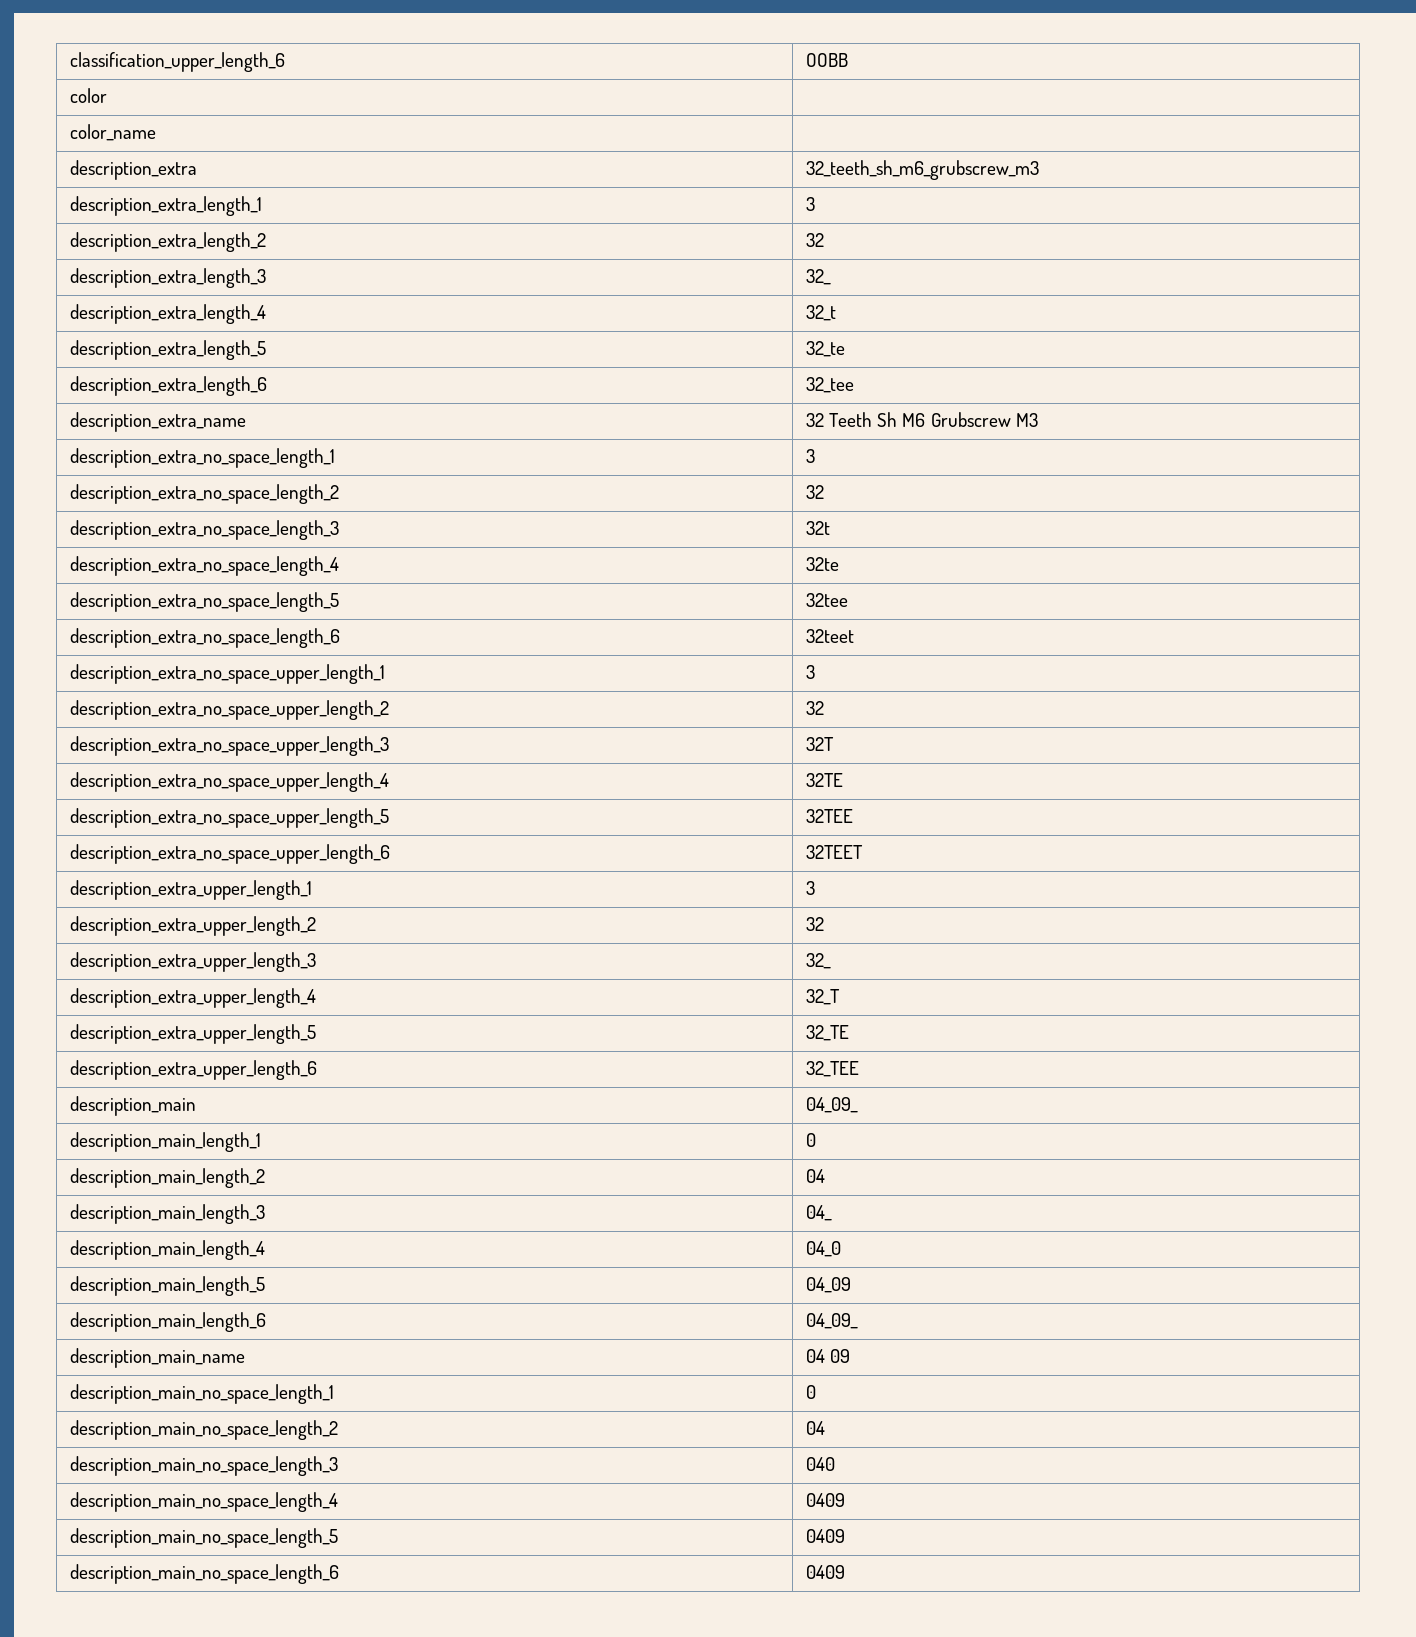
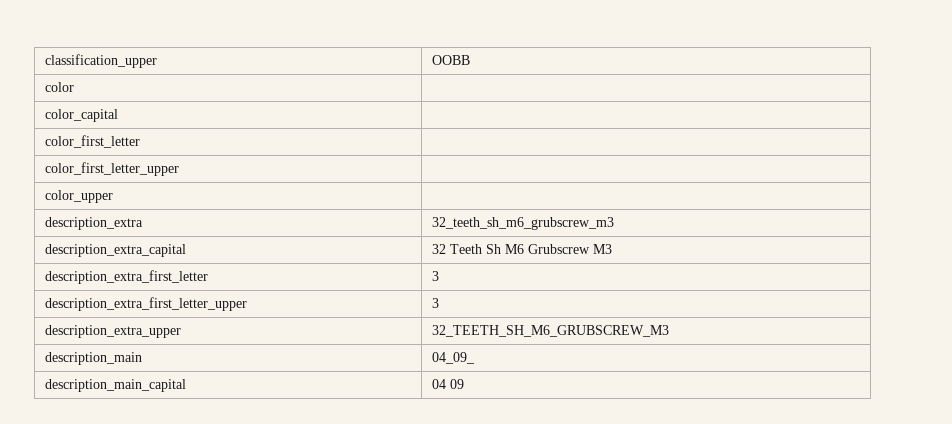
- classification_upper_length_6 | OOBB
+ classification_upper | OOBB
- color_name |
+ color_capital |
+ color_first_letter |
+ color_first_letter_upper |
+ color_upper |
  description_extra | 32_teeth_sh_m6_grubscrew_m3
- description_extra_length_1 | 3
- description_extra_length_2 | 32
- description_extra_length_3 | 32_
- description_extra_length_4 | 32_t
- description_extra_length_5 | 32_te
- description_extra_length_6 | 32_tee
- description_extra_name | 32 Teeth Sh M6 Grubscrew M3
+ description_extra_capital | 32 Teeth Sh M6 Grubscrew M3
- description_extra_no_space_length_1 | 3
- description_extra_no_space_length_2 | 32
- description_extra_no_space_length_3 | 32t
- description_extra_no_space_length_4 | 32te
- description_extra_no_space_length_5 | 32tee
- description_extra_no_space_length_6 | 32teet
- description_extra_no_space_upper_length_1 | 3
- description_extra_no_space_upper_length_2 | 32
- description_extra_no_space_upper_length_3 | 32T
- description_extra_no_space_upper_length_4 | 32TE
- description_extra_no_space_upper_length_5 | 32TEE
- description_extra_no_space_upper_length_6 | 32TEET
- description_extra_upper_length_1 | 3
- description_extra_upper_length_2 | 32
- description_extra_upper_length_3 | 32_
- description_extra_upper_length_4 | 32_T
- description_extra_upper_length_5 | 32_TE
- description_extra_upper_length_6 | 32_TEE
+ description_extra_first_letter | 3
+ description_extra_first_letter_upper | 3
+ description_extra_upper | 32_TEETH_SH_M6_GRUBSCREW_M3
  description_main | 04_09_
- description_main_length_1 | 0
- description_main_length_2 | 04
- description_main_length_3 | 04_
- description_main_length_4 | 04_0
- description_main_length_5 | 04_09
- description_main_length_6 | 04_09_
- description_main_name | 04 09
- description_main_no_space_length_1 | 0
- description_main_no_space_length_2 | 04
- description_main_no_space_length_3 | 040
- description_main_no_space_length_4 | 0409
- description_main_no_space_length_5 | 0409
- description_main_no_space_length_6 | 0409
+ description_main_capital | 04 09

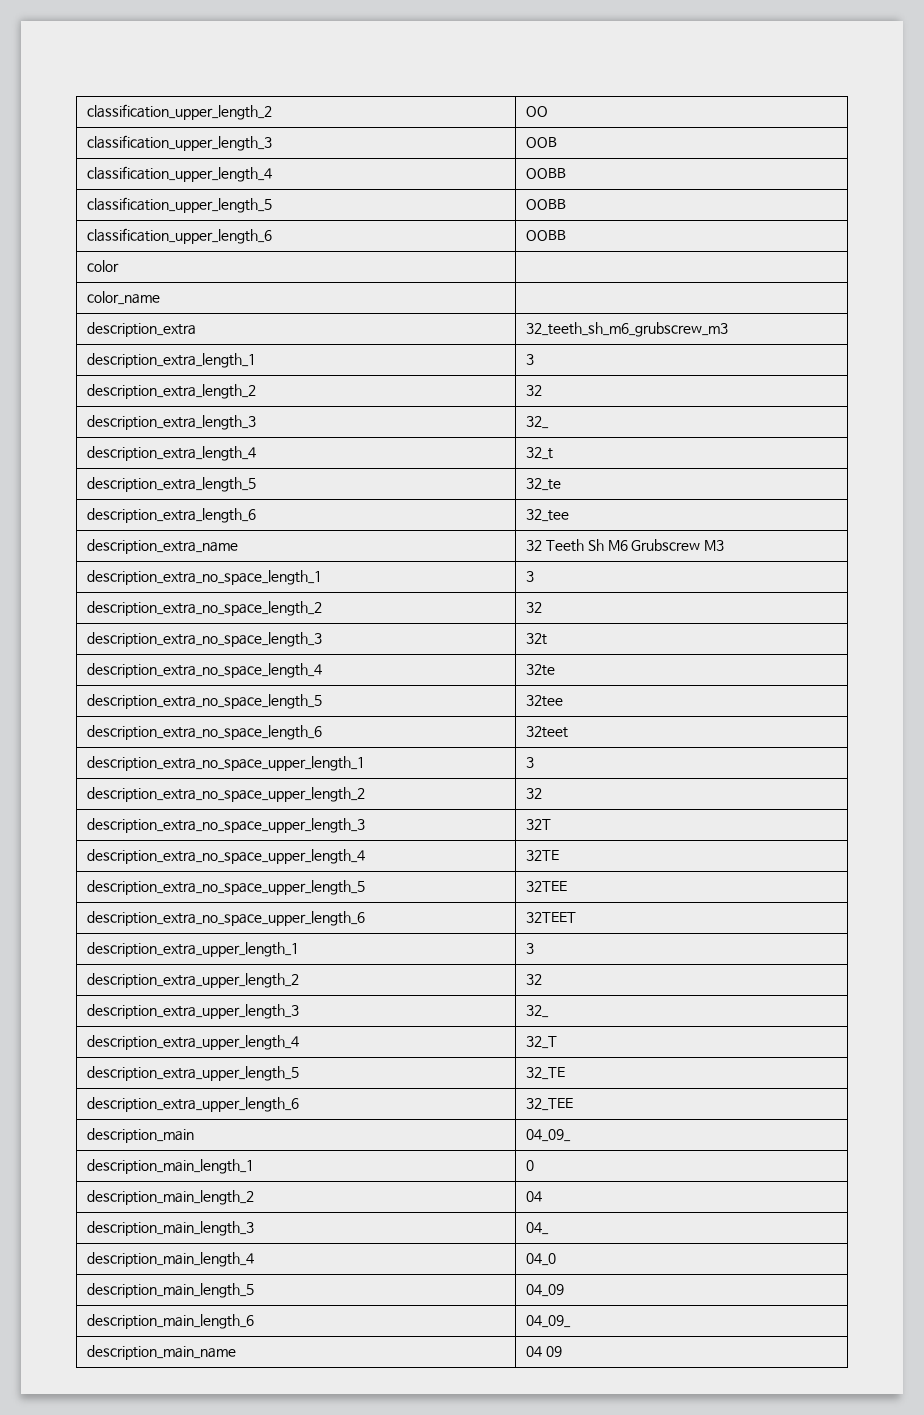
- classification_upper | OOBB
+ classification_upper_length_2 | OO
+ classification_upper_length_3 | OOB
+ classification_upper_length_4 | OOBB
+ classification_upper_length_5 | OOBB
+ classification_upper_length_6 | OOBB
  color |
- color_capital |
- color_first_letter |
- color_first_letter_upper |
- color_upper |
+ color_name |
  description_extra | 32_teeth_sh_m6_grubscrew_m3
- description_extra_capital | 32 Teeth Sh M6 Grubscrew M3
+ description_extra_length_1 | 3
+ description_extra_length_2 | 32
+ description_extra_length_3 | 32_
+ description_extra_length_4 | 32_t
+ description_extra_length_5 | 32_te
+ description_extra_length_6 | 32_tee
+ description_extra_name | 32 Teeth Sh M6 Grubscrew M3
- description_extra_first_letter | 3
- description_extra_first_letter_upper | 3
- description_extra_upper | 32_TEETH_SH_M6_GRUBSCREW_M3
+ description_extra_no_space_length_1 | 3
+ description_extra_no_space_length_2 | 32
+ description_extra_no_space_length_3 | 32t
+ description_extra_no_space_length_4 | 32te
+ description_extra_no_space_length_5 | 32tee
+ description_extra_no_space_length_6 | 32teet
+ description_extra_no_space_upper_length_1 | 3
+ description_extra_no_space_upper_length_2 | 32
+ description_extra_no_space_upper_length_3 | 32T
+ description_extra_no_space_upper_length_4 | 32TE
+ description_extra_no_space_upper_length_5 | 32TEE
+ description_extra_no_space_upper_length_6 | 32TEET
+ description_extra_upper_length_1 | 3
+ description_extra_upper_length_2 | 32
+ description_extra_upper_length_3 | 32_
+ description_extra_upper_length_4 | 32_T
+ description_extra_upper_length_5 | 32_TE
+ description_extra_upper_length_6 | 32_TEE
  description_main | 04_09_
- description_main_capital | 04 09
+ description_main_length_1 | 0
+ description_main_length_2 | 04
+ description_main_length_3 | 04_
+ description_main_length_4 | 04_0
+ description_main_length_5 | 04_09
+ description_main_length_6 | 04_09_
+ description_main_name | 04 09

